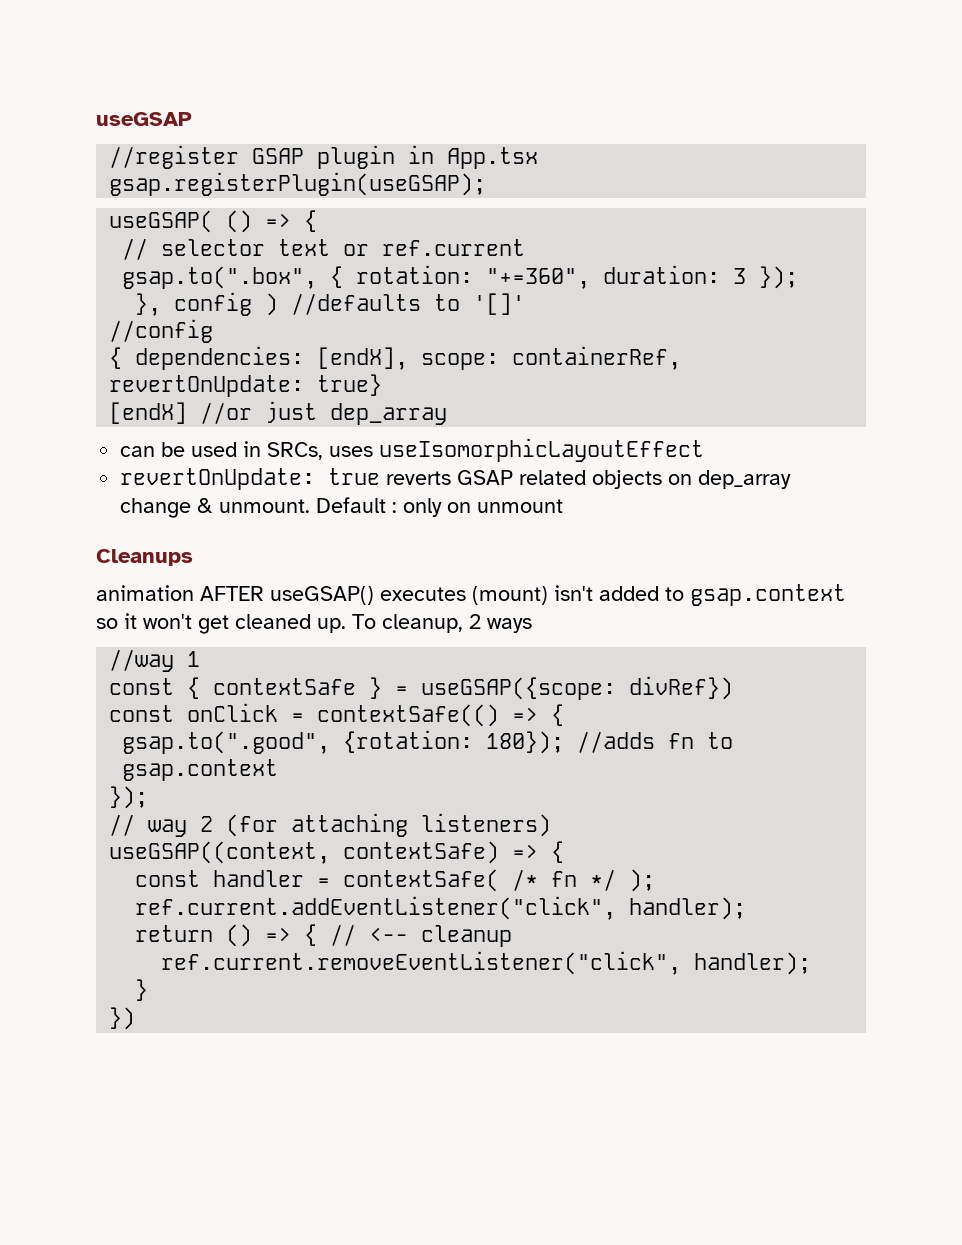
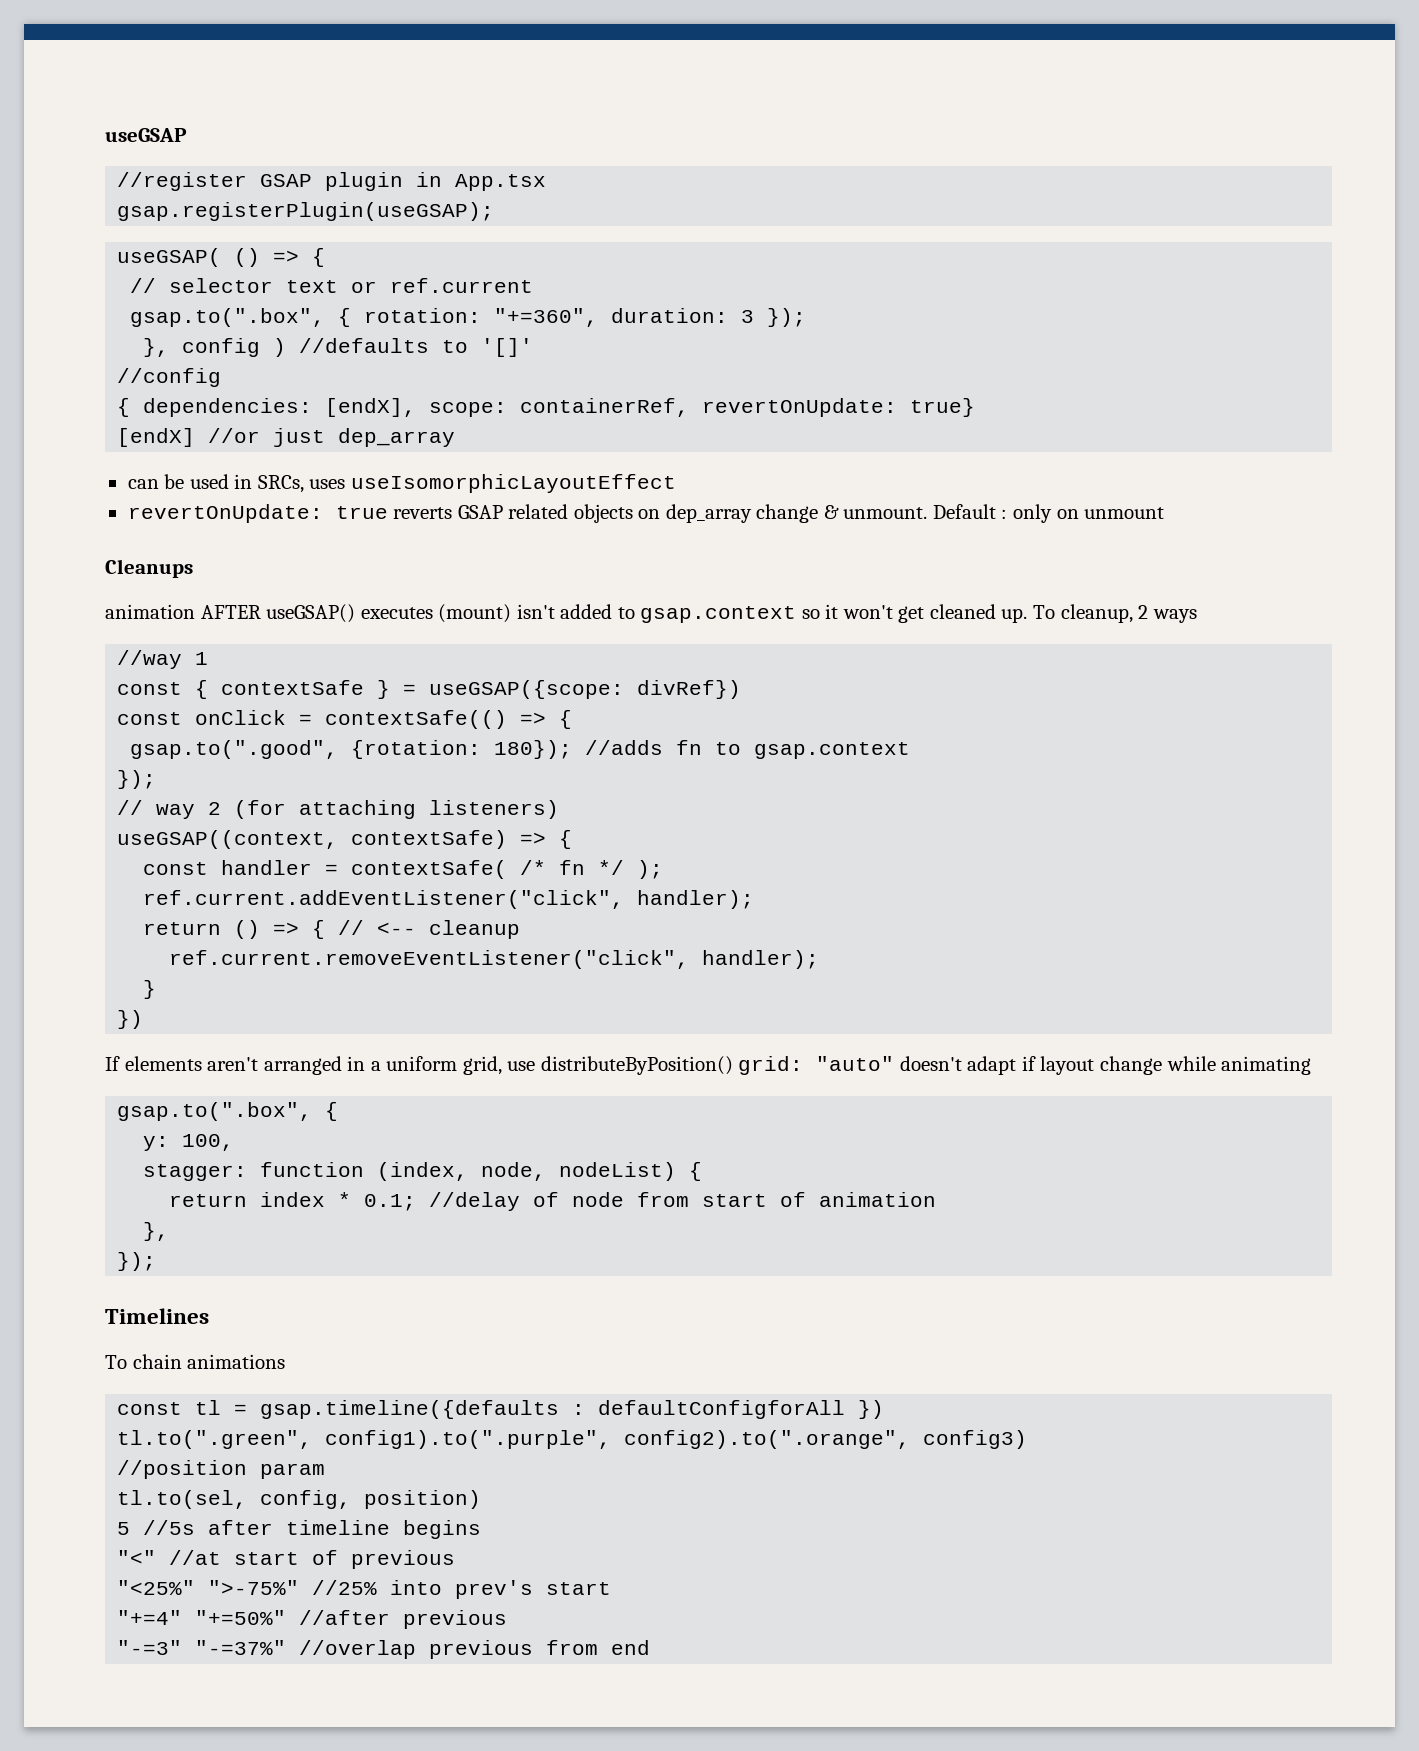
+ If elements aren't arranged in a uniform grid, use distributeByPosition() grid: "auto" doesn't adapt if layout change while animating
+ gsap.to(".box", {
+ y: 100,
+ stagger: function (index, node, nodeList) {
+ return index * 0.1; //delay of node from start of animation
+ },
+ });
+ Timelines
+ To chain animations
+ const tl = gsap.timeline({defaults : defaultConfigforAll })
+ tl.to(".green", config1).to(".purple", config2).to(".orange", config3)
+ //position param
+ tl.to(sel, config, position)
+ 5 //5s after timeline begins
+ "<" //at start of previous
+ "<25%" ">-75%" //25% into prev's start
+ "+=4" "+=50%" //after previous
+ "-=3" "-=37%" //overlap previous from end

